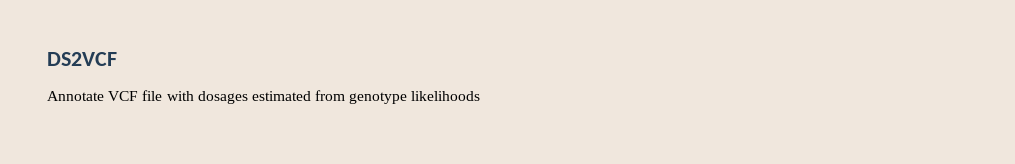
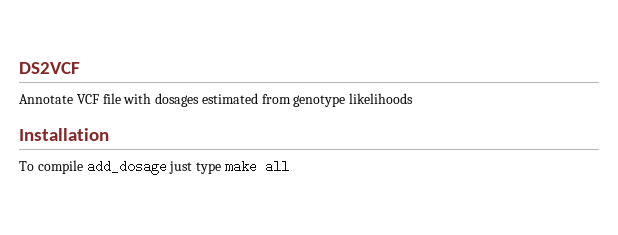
+ Installation
+ To compile add_dosage just type make all

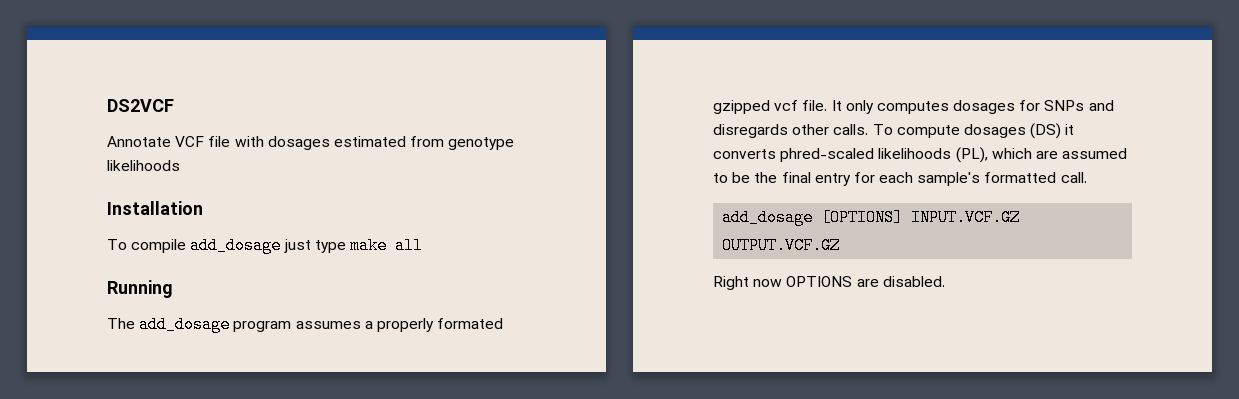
+ Running
+ The add_dosage program assumes a properly formated gzipped vcf file. It only computes dosages for SNPs and disregards other calls. To compute dosages (DS) it converts phred-scaled likelihoods (PL), which are assumed to be the final entry for each sample's formatted call.
+ add_dosage [OPTIONS] INPUT.VCF.GZ OUTPUT.VCF.GZ
+ Right now OPTIONS are disabled.

